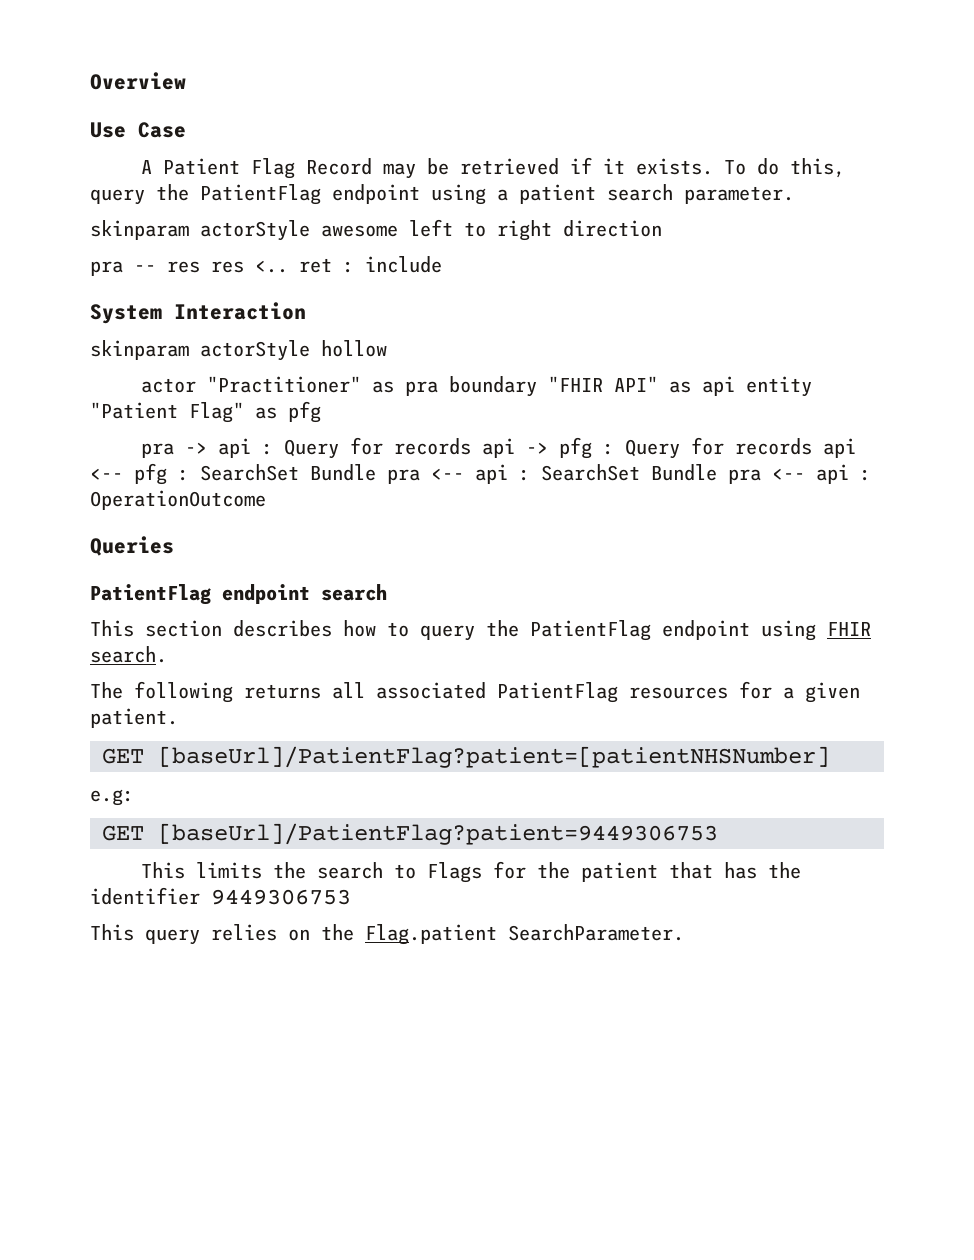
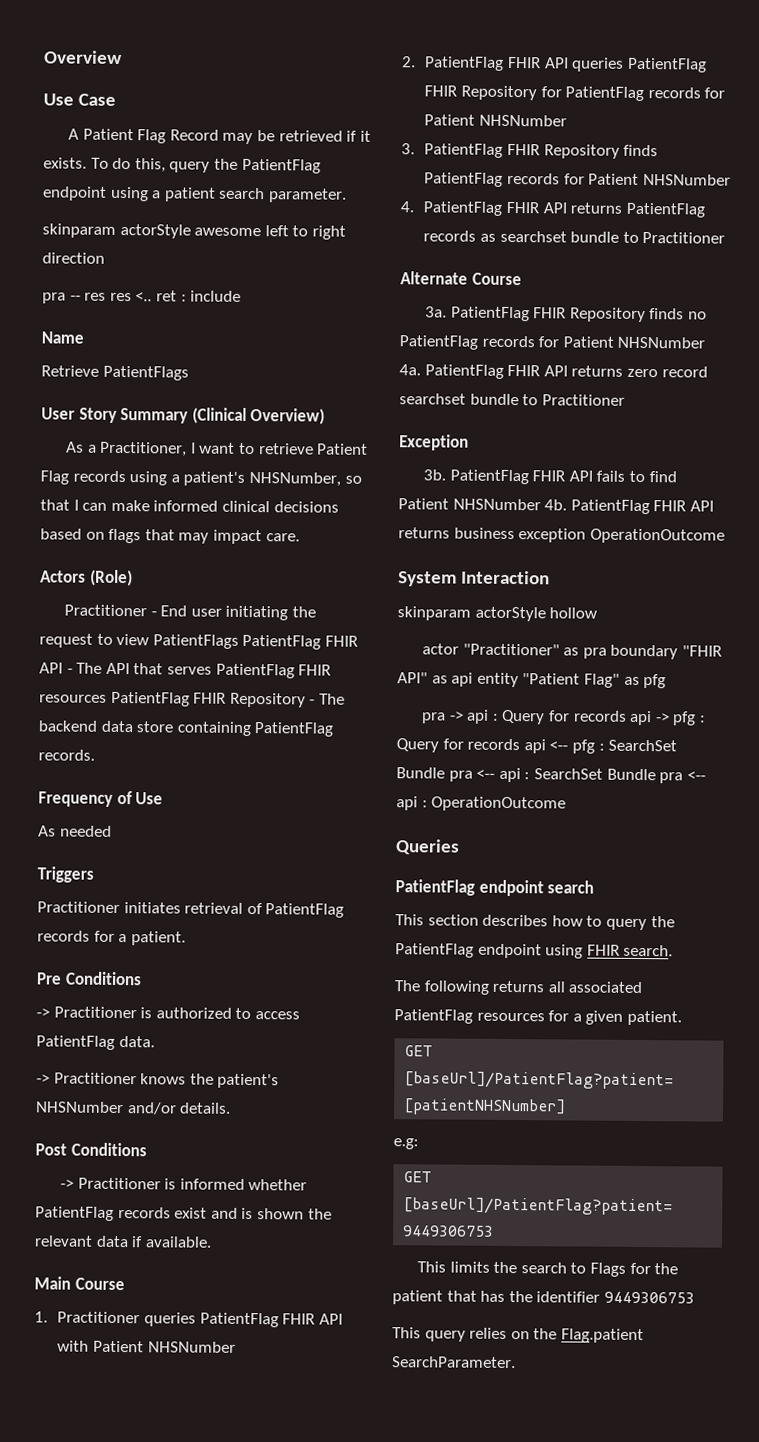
+ Name
+ Retrieve PatientFlags
+ User Story Summary (Clinical Overview)
+ As a Practitioner, I want to retrieve Patient Flag records using a patient's NHSNumber, so that I can make informed clinical decisions based on flags that may impact care.
+ Actors (Role)
+ Practitioner - End user initiating the request to view PatientFlags PatientFlag FHIR API - The API that serves PatientFlag FHIR resources PatientFlag FHIR Repository - The backend data store containing PatientFlag records.
+ Frequency of Use
+ As needed
+ Triggers
+ Practitioner initiates retrieval of PatientFlag records for a patient.
+ Pre Conditions
+ -> Practitioner is authorized to access PatientFlag data.
+ -> Practitioner knows the patient's NHSNumber and/or details.
+ Post Conditions
+ -> Practitioner is informed whether PatientFlag records exist and is shown the relevant data if available.
+ Main Course
+ 1. Practitioner queries PatientFlag FHIR API with Patient NHSNumber
+ 2. PatientFlag FHIR API queries PatientFlag FHIR Repository for PatientFlag records for Patient NHSNumber
+ 3. PatientFlag FHIR Repository finds PatientFlag records for Patient NHSNumber
+ 4. PatientFlag FHIR API returns PatientFlag records as searchset bundle to Practitioner
+ Alternate Course
+ 3a. PatientFlag FHIR Repository finds no PatientFlag records for Patient NHSNumber 4a. PatientFlag FHIR API returns zero record searchset bundle to Practitioner
+ Exception
+ 3b. PatientFlag FHIR API fails to find Patient NHSNumber 4b. PatientFlag FHIR API returns business exception OperationOutcome

